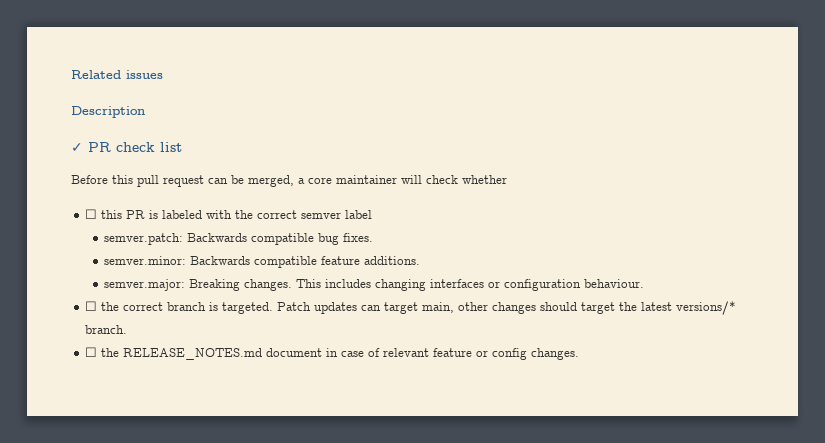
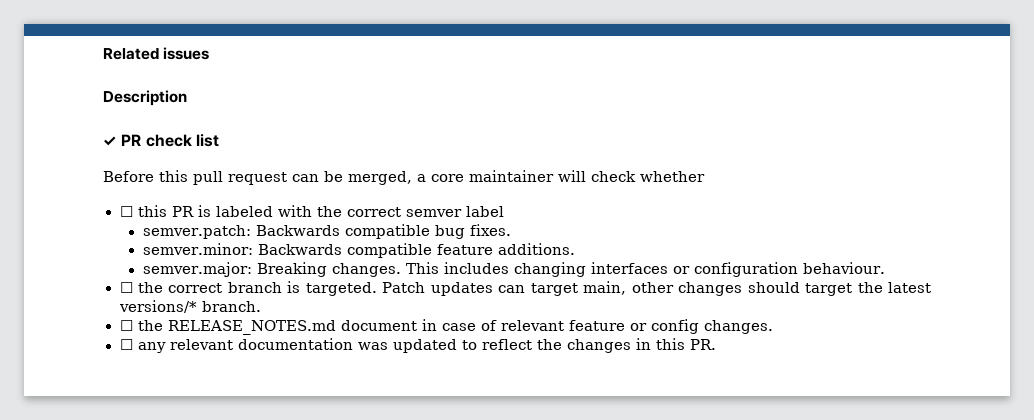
+ ☐ any relevant documentation was updated to reflect the changes in this PR.

